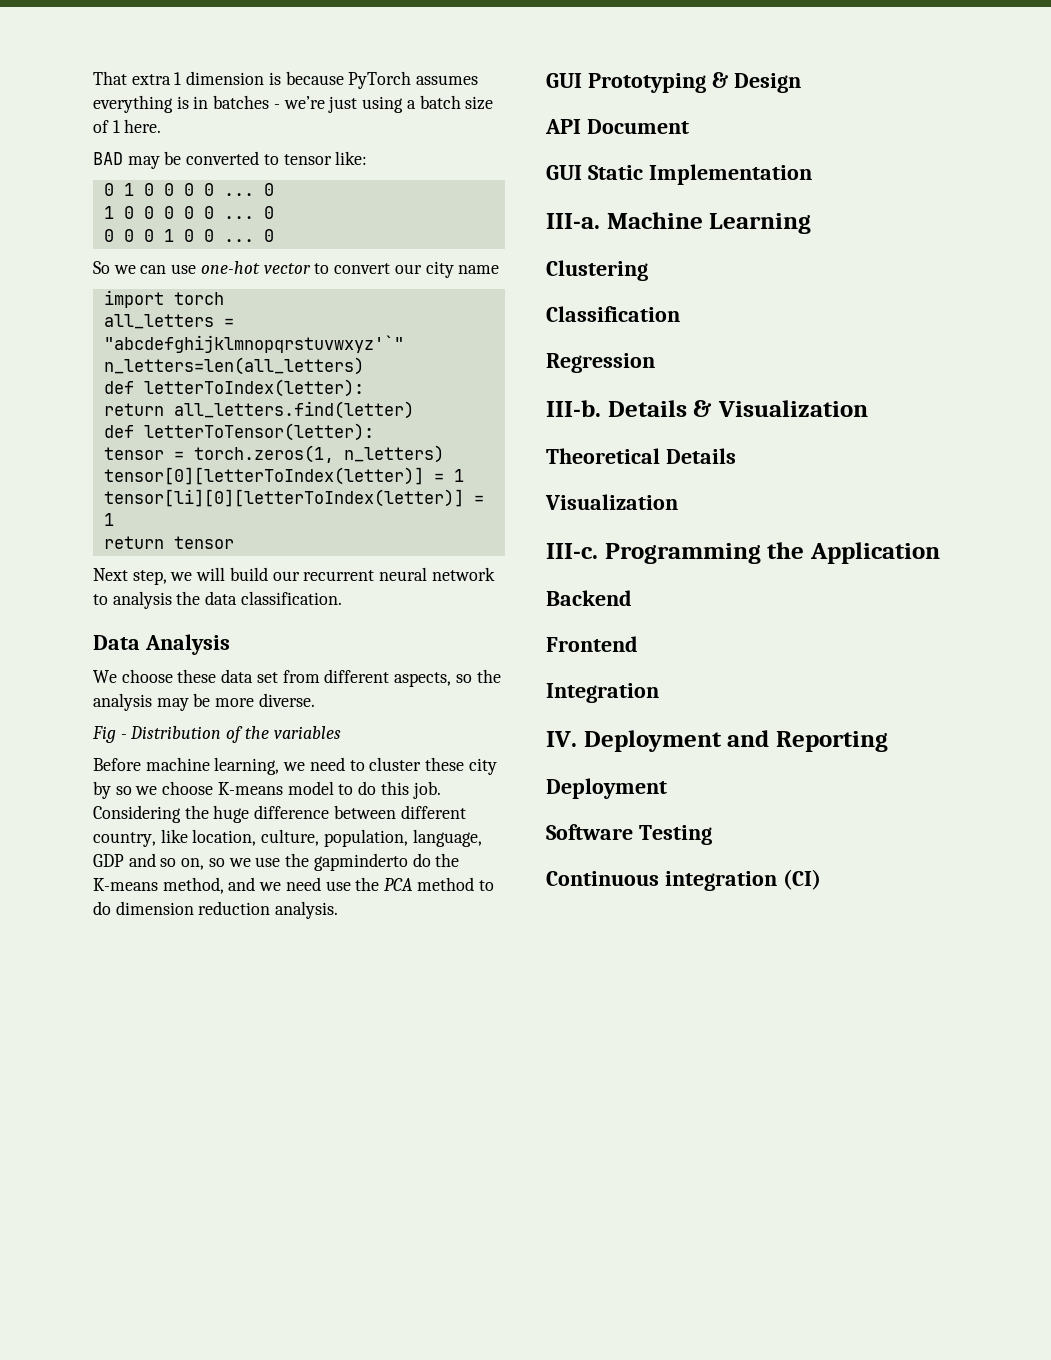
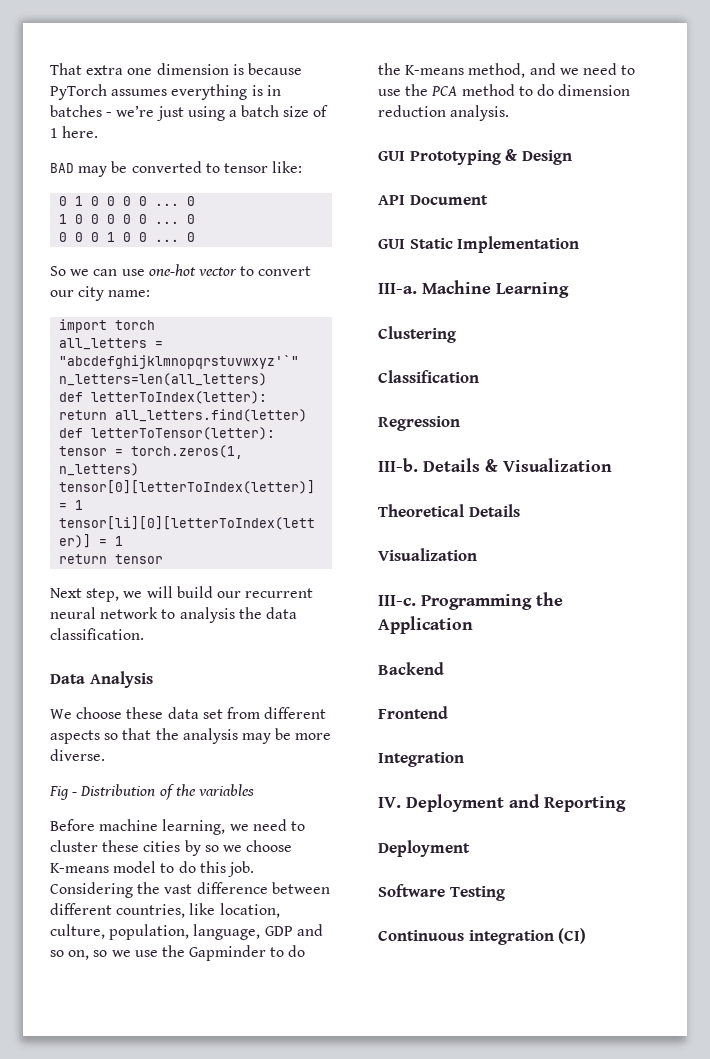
- That extra 1 dimension is because PyTorch assumes everything is in batches - we’re just using a batch size of 1 here.
+ That extra one dimension is because PyTorch assumes everything is in batches - we’re just using a batch size of 1 here.
- So we can use one-hot vector to convert our city name
+ So we can use one-hot vector to convert our city name:
- We choose these data set from different aspects, so the analysis may be more diverse.
+ We choose these data set from different aspects so that the analysis may be more diverse.
- Before machine learning, we need to cluster these city by so we choose K-means model to do this job.
+ Before machine learning, we need to cluster these cities by so we choose K-means model to do this job.
- Considering the huge difference between different country, like location, culture, population, language, GDP and so on, so we use the gapminderto do the K-means method, and we need use the PCA method to do dimension reduction analysis.
+ Considering the vast difference between different countries, like location, culture, population, language, GDP and so on, so we use the Gapminder to do the K-means method, and we need to use the PCA method to do dimension reduction analysis.

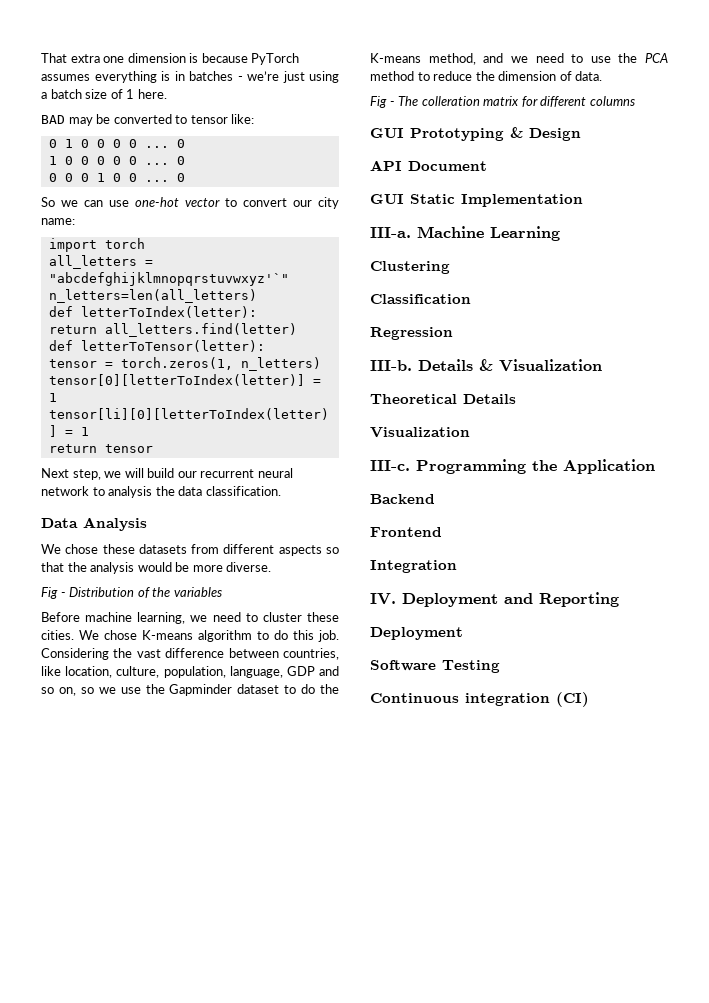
- We choose these data set from different aspects so that the analysis may be more diverse.
+ We chose these datasets from different aspects so that the analysis would be more diverse.
- Before machine learning, we need to cluster these cities by so we choose K-means model to do this job.
+ Before machine learning, we need to cluster these cities. We chose K-means algorithm to do this job.
- Considering the vast difference between different countries, like location, culture, population, language, GDP and so on, so we use the Gapminder to do the K-means method, and we need to use the PCA method to do dimension reduction analysis.
+ Considering the vast difference between countries, like location, culture, population, language, GDP and so on, so we use the Gapminder dataset to do the K-means method, and we need to use the PCA method to reduce the dimension of data.
+ Fig - The colleration matrix for different columns

